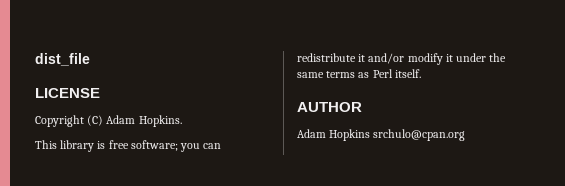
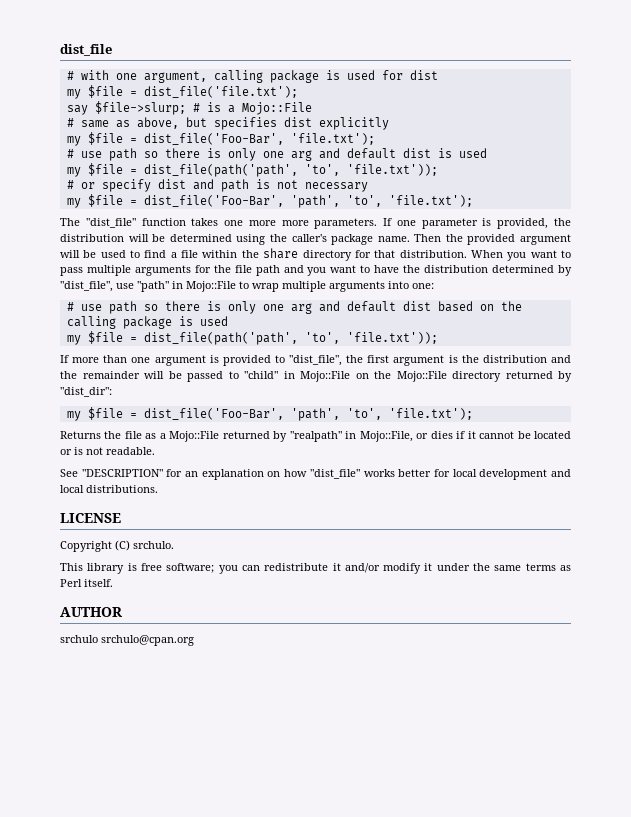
+ # with one argument, calling package is used for dist
+ my $file = dist_file('file.txt');
+ say $file->slurp; # is a Mojo::File
+ # same as above, but specifies dist explicitly
+ my $file = dist_file('Foo-Bar', 'file.txt');
+ # use path so there is only one arg and default dist is used
+ my $file = dist_file(path('path', 'to', 'file.txt'));
+ # or specify dist and path is not necessary
+ my $file = dist_file('Foo-Bar', 'path', 'to', 'file.txt');
+ The "dist_file" function takes one more more parameters. If one parameter is provided, the distribution will be determined using the caller's package name. Then the provided argument will be used to find a file within the share directory for that distribution. When you want to pass multiple arguments for the file path and you want to have the distribution determined by "dist_file", use "path" in Mojo::File to wrap multiple arguments into one:
+ # use path so there is only one arg and default dist based on the calling package is used
+ my $file = dist_file(path('path', 'to', 'file.txt'));
+ If more than one argument is provided to "dist_file", the first argument is the distribution and the remainder will be passed to "child" in Mojo::File on the Mojo::File directory returned by "dist_dir":
+ my $file = dist_file('Foo-Bar', 'path', 'to', 'file.txt');
+ Returns the file as a Mojo::File returned by "realpath" in Mojo::File, or dies if it cannot be located or is not readable.
+ See "DESCRIPTION" for an explanation on how "dist_file" works better for local development and local distributions.
- Copyright (C) Adam Hopkins.
+ Copyright (C) srchulo.
- Adam Hopkins srchulo@cpan.org
+ srchulo srchulo@cpan.org

